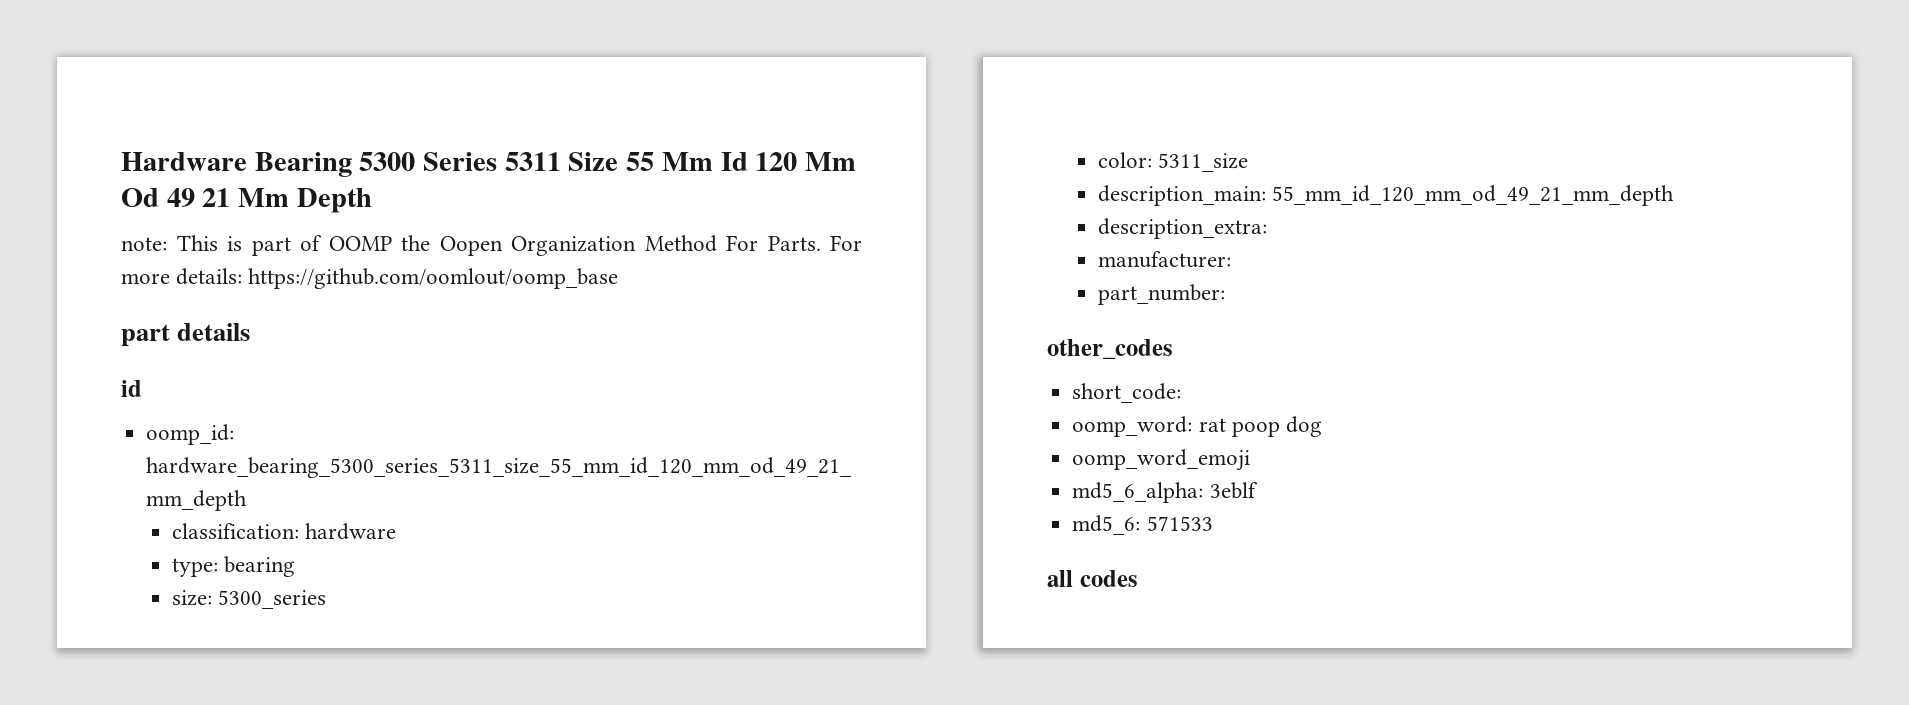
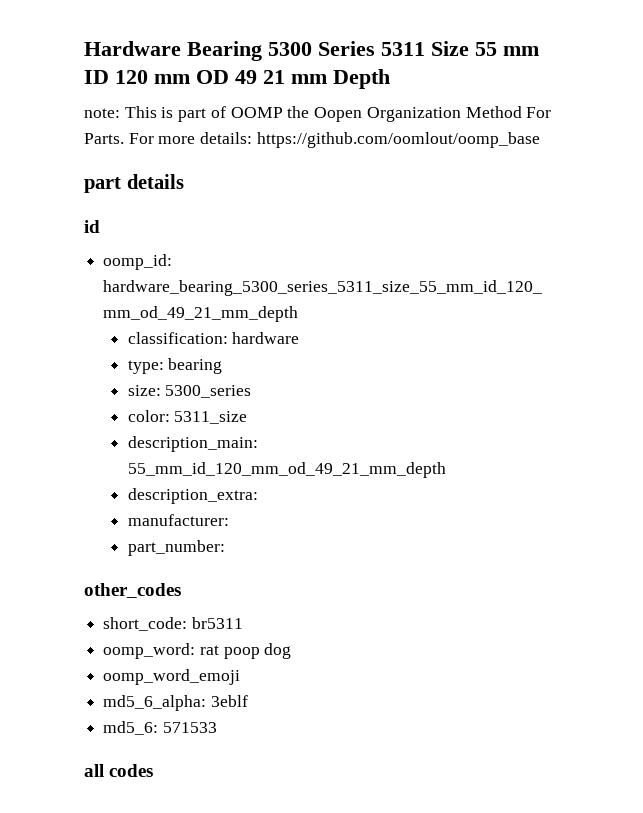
- Hardware Bearing 5300 Series 5311 Size 55 Mm Id 120 Mm Od 49 21 Mm Depth
+ Hardware Bearing 5300 Series 5311 Size 55 mm ID 120 mm OD 49 21 mm Depth
- short_code:
+ short_code: br5311

